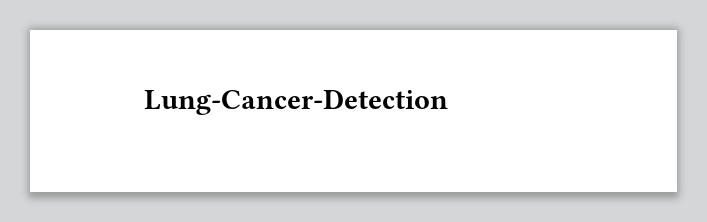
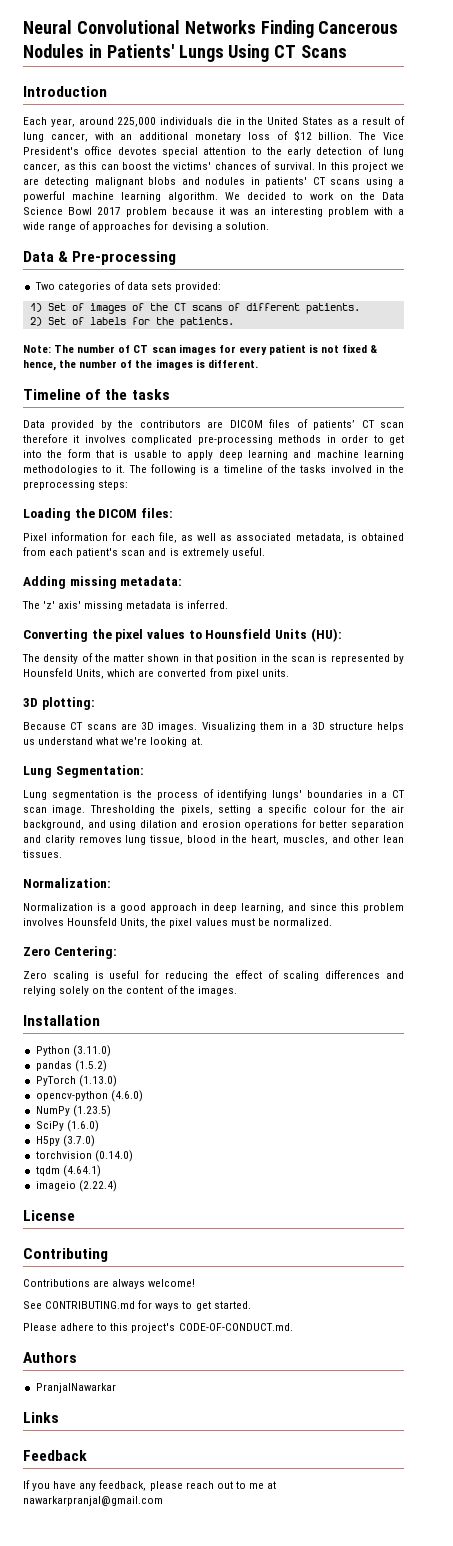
- Lung-Cancer-Detection
+ Neural Convolutional Networks Finding Cancerous Nodules in Patients' Lungs Using CT Scans
+ Introduction
+ Each year, around 225,000 individuals die in the United States as a result of lung cancer, with an additional monetary loss of $12 billion. The Vice President's office devotes special attention to the early detection of lung cancer, as this can boost the victims' chances of survival. In this project we are detecting malignant blobs and nodules in patients' CT scans using a powerful machine learning algorithm. We decided to work on the Data Science Bowl 2017 problem because it was an interesting problem with a wide range of approaches for devising a solution.
+ Data & Pre-processing
+ Two categories of data sets provided:
+ 1) Set of images of the CT scans of different patients.
+ 2) Set of labels for the patients.
+ Note: The number of CT scan images for every patient is not fixed & hence, the number of the images is different.
+ Timeline of the tasks
+ Data provided by the contributors are DICOM files of patients’ CT scan therefore it involves complicated pre-processing methods in order to get into the form that is usable to apply deep learning and machine learning methodologies to it. The following is a timeline of the tasks involved in the preprocessing steps:
+ Loading the DICOM files:
+ Pixel information for each file, as well as associated metadata, is obtained from each patient's scan and is extremely useful.
+ Adding missing metadata:
+ The 'z' axis' missing metadata is inferred.
+ Converting the pixel values to Hounsfield Units (HU):
+ The density of the matter shown in that position in the scan is represented by Hounsfeld Units, which are converted from pixel units.
+ 3D plotting:
+ Because CT scans are 3D images. Visualizing them in a 3D structure helps us understand what we're looking at.
+ Lung Segmentation:
+ Lung segmentation is the process of identifying lungs' boundaries in a CT scan image. Thresholding the pixels, setting a specific colour for the air background, and using dilation and erosion operations for better separation and clarity removes lung tissue, blood in the heart, muscles, and other lean tissues.
+ Normalization:
+ Normalization is a good approach in deep learning, and since this problem involves Hounsfeld Units, the pixel values must be normalized.
+ Zero Centering:
+ Zero scaling is useful for reducing the effect of scaling differences and relying solely on the content of the images.
+ Installation
+ Python (3.11.0)
+ pandas (1.5.2)
+ PyTorch (1.13.0)
+ opencv-python (4.6.0)
+ NumPy (1.23.5)
+ SciPy (1.6.0)
+ H5py (3.7.0)
+ torchvision (0.14.0)
+ tqdm (4.64.1)
+ imageio (2.22.4)
+ License
+ Contributing
+ Contributions are always welcome!
+ See CONTRIBUTING.md for ways to get started.
+ Please adhere to this project's CODE-OF-CONDUCT.md.
+ Authors
+ PranjalNawarkar
+ Links
+ Feedback
+ If you have any feedback, please reach out to me at nawarkarpranjal@gmail.com

